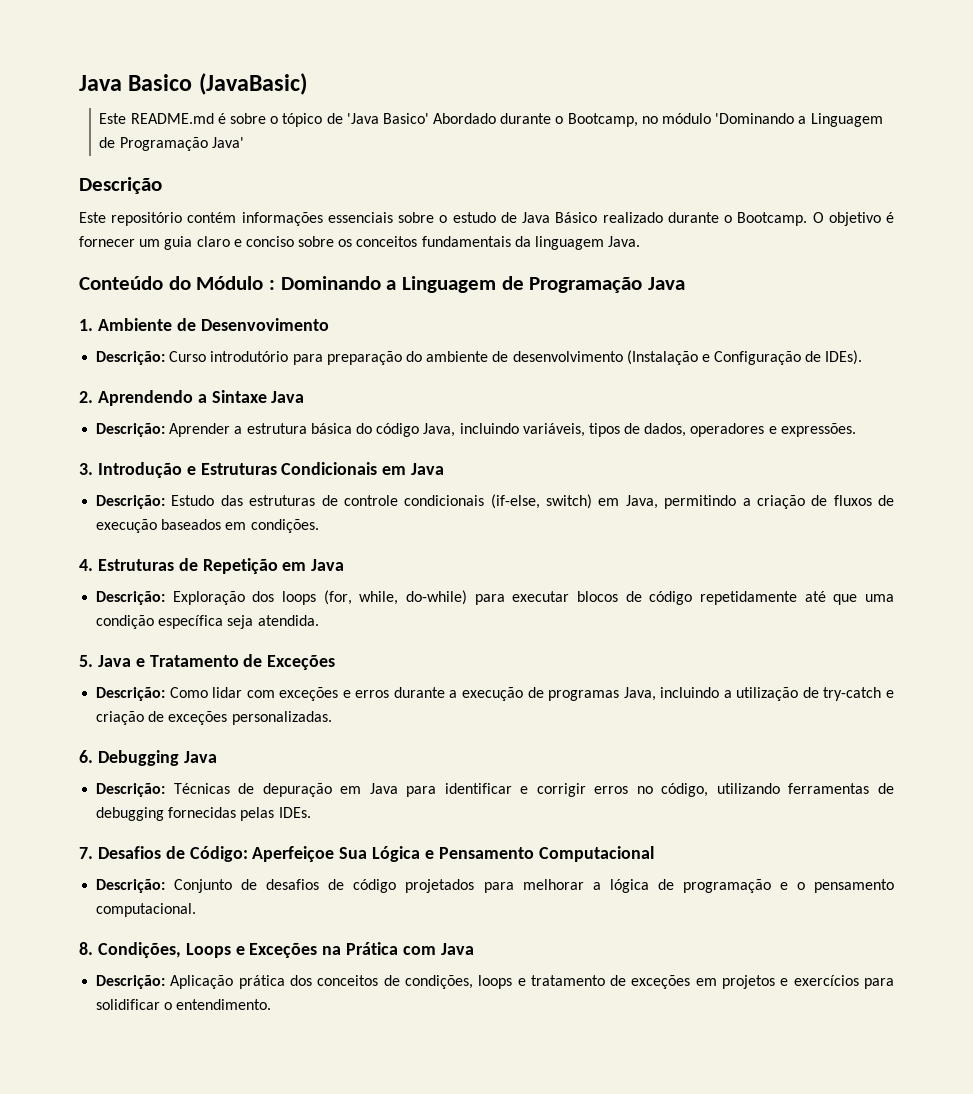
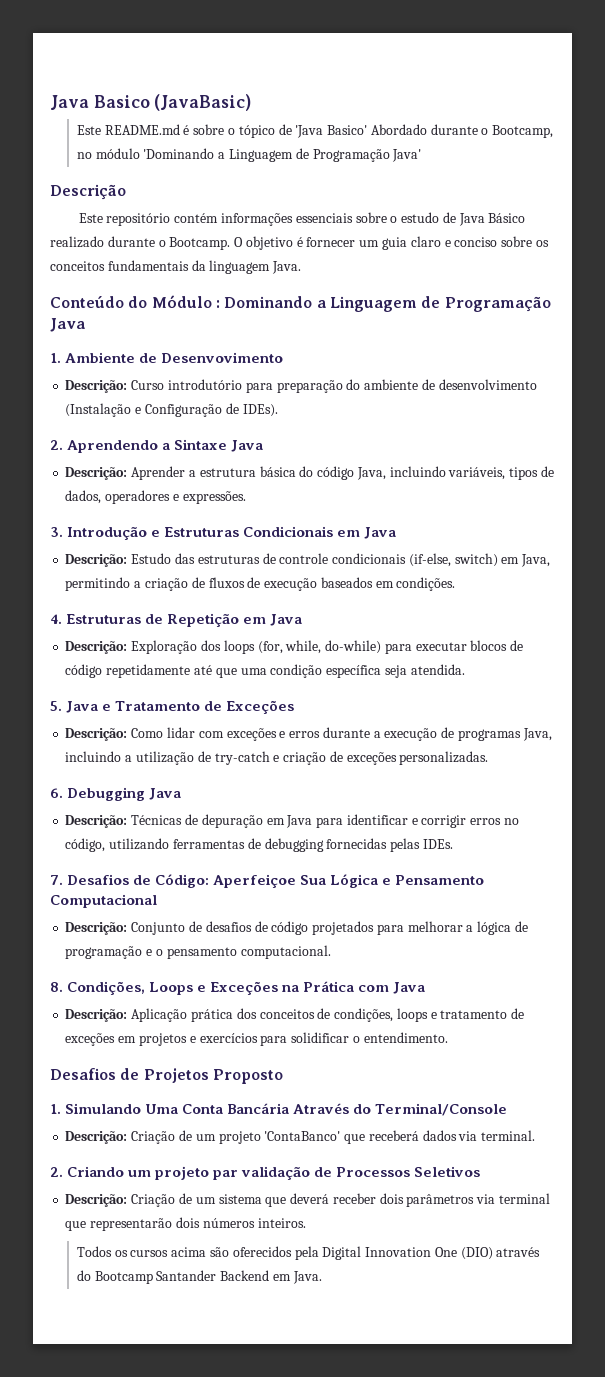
+ Desafios de Projetos Proposto
+ 1. Simulando Uma Conta Bancária Através do Terminal/Console
+ Descrição: Criação de um projeto 'ContaBanco' que receberá dados via terminal.
+ 2. Criando um projeto par validação de Processos Seletivos
+ Descrição: Criação de um sistema que deverá receber dois parâmetros via terminal que representarão dois números inteiros.
+ Todos os cursos acima são oferecidos pela Digital Innovation One (DIO) através do Bootcamp Santander Backend em Java.

